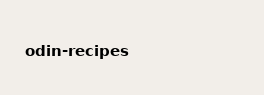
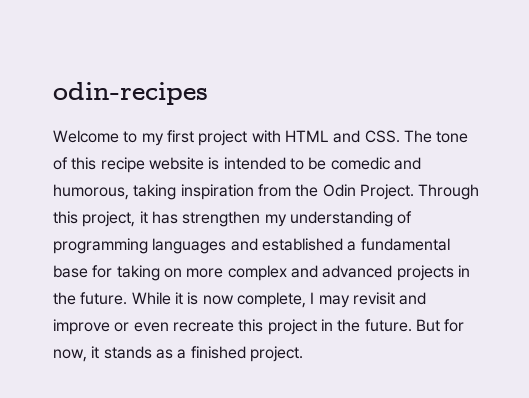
+ Welcome to my first project with HTML and CSS. The tone of this recipe website is intended to be comedic and humorous, taking inspiration from the Odin Project. Through this project, it has strengthen my understanding of programming languages and established a fundamental base for taking on more complex and advanced projects in the future. While it is now complete, I may revisit and improve or even recreate this project in the future. But for now, it stands as a finished project.

